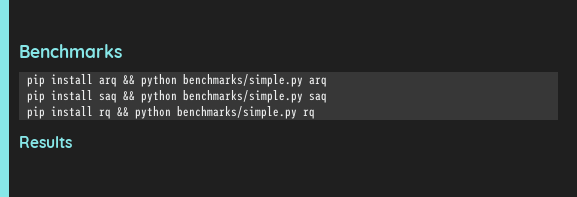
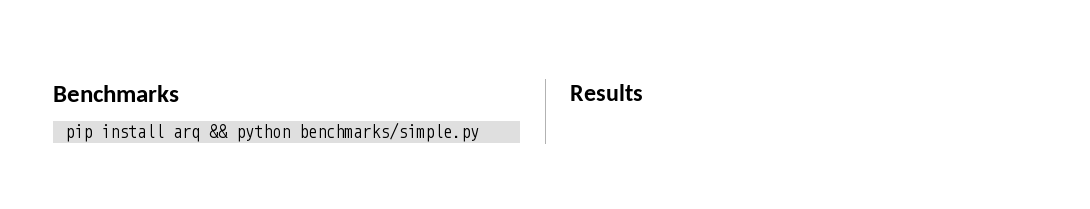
- pip install arq && python benchmarks/simple.py arq
- pip install saq && python benchmarks/simple.py saq
- pip install rq && python benchmarks/simple.py rq
+ pip install arq && python benchmarks/simple.py

